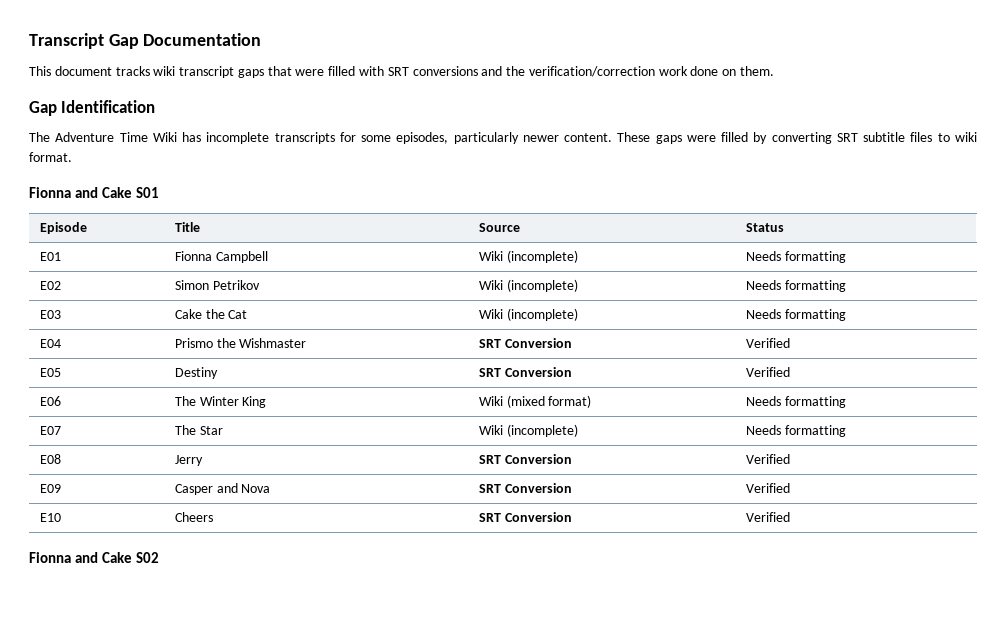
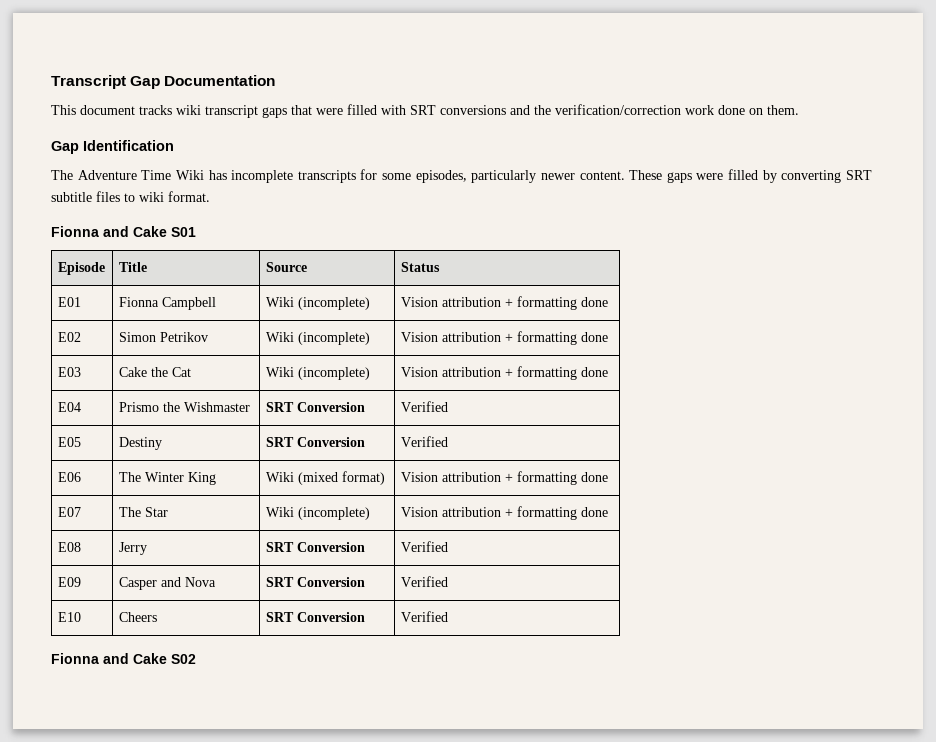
- E01 | Fionna Campbell | Wiki (incomplete) | Needs formatting
+ E01 | Fionna Campbell | Wiki (incomplete) | Vision attribution + formatting done
- E02 | Simon Petrikov | Wiki (incomplete) | Needs formatting
+ E02 | Simon Petrikov | Wiki (incomplete) | Vision attribution + formatting done
- E03 | Cake the Cat | Wiki (incomplete) | Needs formatting
+ E03 | Cake the Cat | Wiki (incomplete) | Vision attribution + formatting done
- E06 | The Winter King | Wiki (mixed format) | Needs formatting
+ E06 | The Winter King | Wiki (mixed format) | Vision attribution + formatting done
- E07 | The Star | Wiki (incomplete) | Needs formatting
+ E07 | The Star | Wiki (incomplete) | Vision attribution + formatting done

